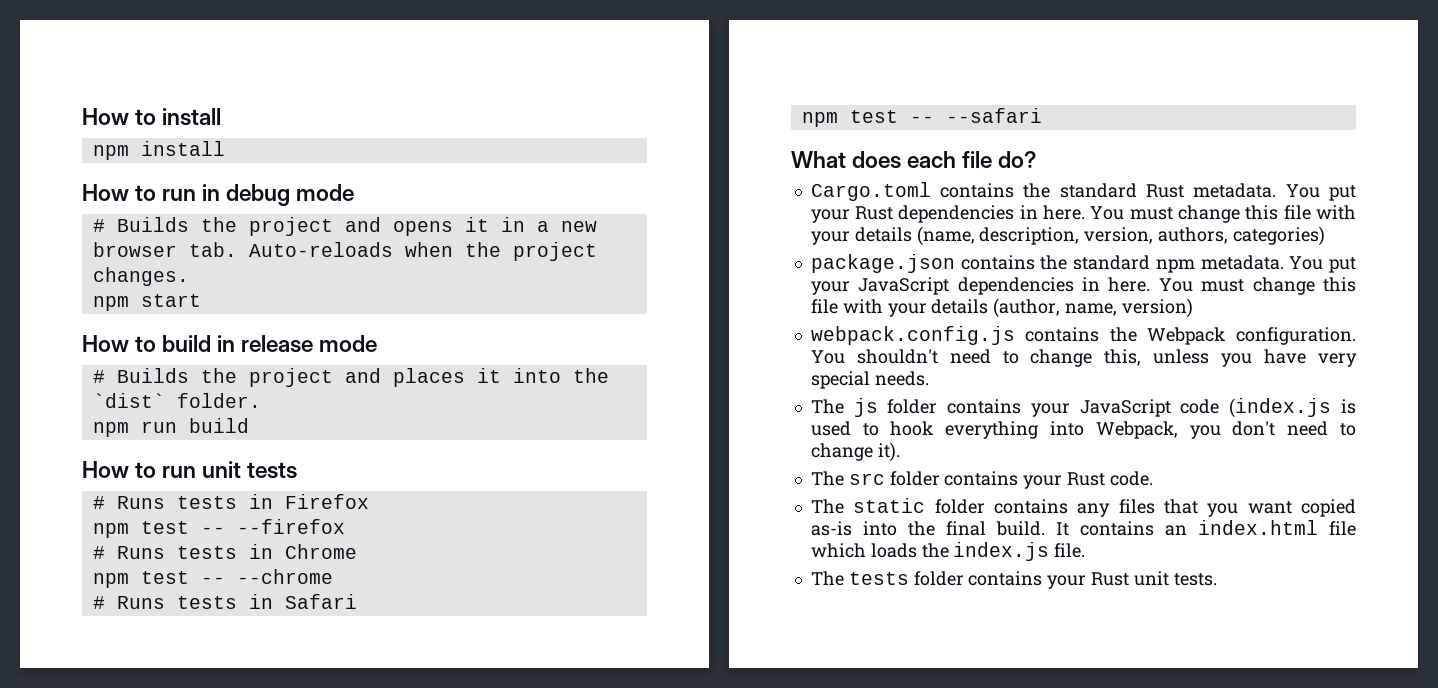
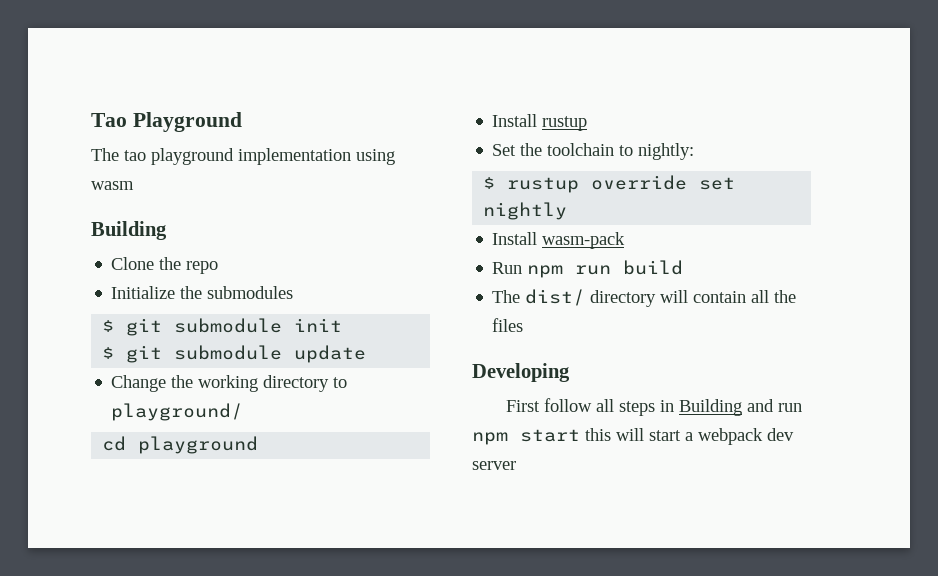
- How to install
- npm install
- How to run in debug mode
- # Builds the project and opens it in a new browser tab. Auto-reloads when the project changes.
- npm start
- How to build in release mode
- # Builds the project and places it into the `dist` folder.
- npm run build
- How to run unit tests
- # Runs tests in Firefox
- npm test -- --firefox
- # Runs tests in Chrome
- npm test -- --chrome
- # Runs tests in Safari
- npm test -- --safari
- What does each file do?
- Cargo.toml contains the standard Rust metadata. You put your Rust dependencies in here. You must change this file with your details (name, description, version, authors, categories)
- package.json contains the standard npm metadata. You put your JavaScript dependencies in here. You must change this file with your details (author, name, version)
- webpack.config.js contains the Webpack configuration. You shouldn't need to change this, unless you have very special needs.
- The js folder contains your JavaScript code (index.js is used to hook everything into Webpack, you don't need to change it).
- The src folder contains your Rust code.
- The static folder contains any files that you want copied as-is into the final build. It contains an index.html file which loads the index.js file.
- The tests folder contains your Rust unit tests.
+ Tao Playground
+ The tao playground implementation using wasm
+ Building
+ Clone the repo
+ Initialize the submodules
+ $ git submodule init
+ $ git submodule update
+ Change the working directory to playground/
+ cd playground
+ Install rustup
+ Set the toolchain to nightly:
+ $ rustup override set nightly
+ Install wasm-pack
+ Run npm run build
+ The dist/ directory will contain all the files
+ Developing
+ First follow all steps in Building and run npm start this will start a webpack dev server

